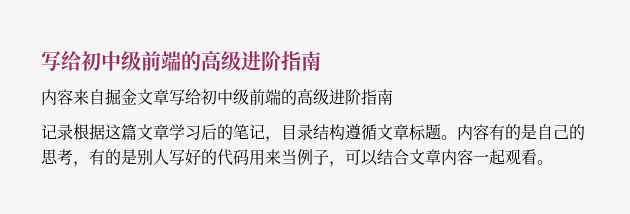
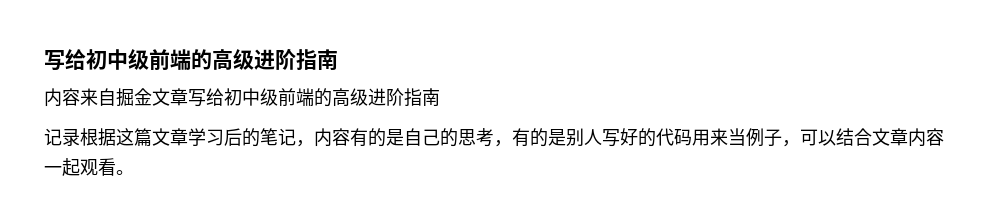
- 记录根据这篇文章学习后的笔记，目录结构遵循文章标题。内容有的是自己的思考，有的是别人写好的代码用来当例子，可以结合文章内容一起观看。
+ 记录根据这篇文章学习后的笔记，内容有的是自己的思考，有的是别人写好的代码用来当例子，可以结合文章内容一起观看。

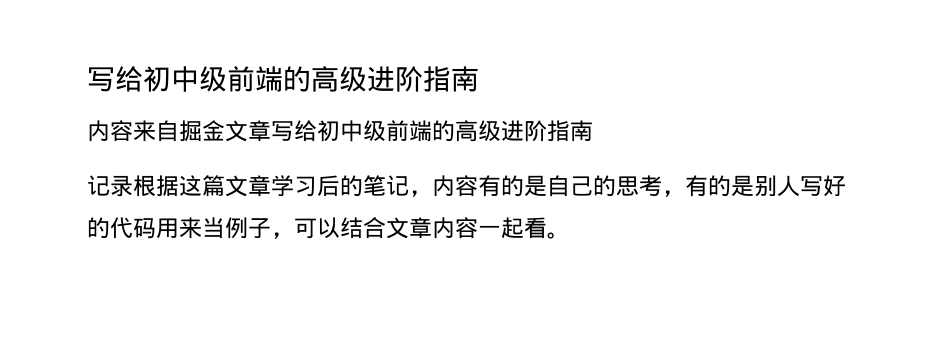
- 记录根据这篇文章学习后的笔记，内容有的是自己的思考，有的是别人写好的代码用来当例子，可以结合文章内容一起观看。
+ 记录根据这篇文章学习后的笔记，内容有的是自己的思考，有的是别人写好的代码用来当例子，可以结合文章内容一起看。

